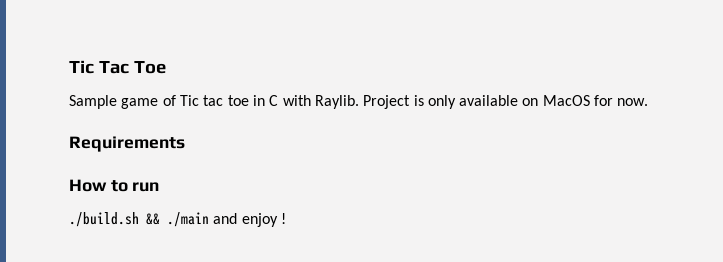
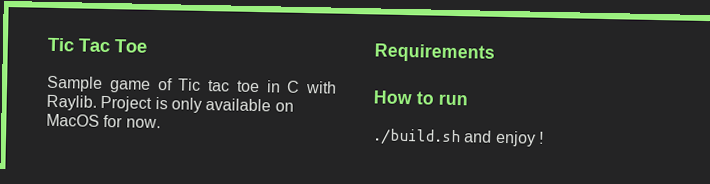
- ./build.sh && ./main and enjoy !
+ ./build.sh and enjoy !

